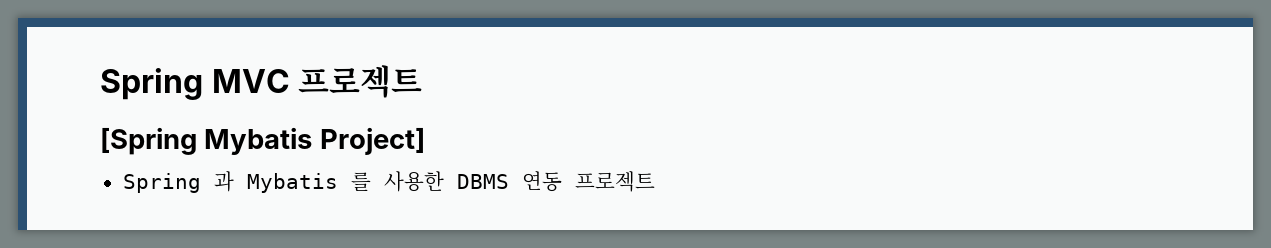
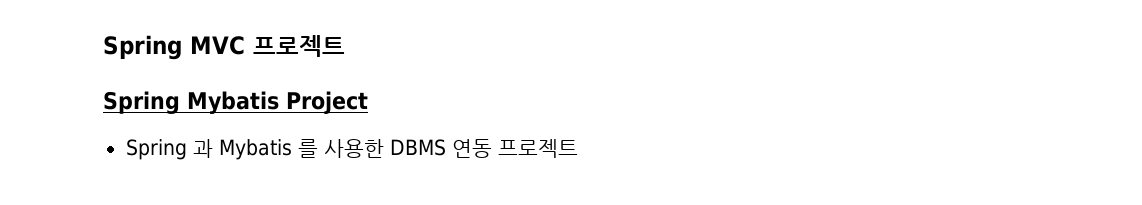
- [Spring Mybatis Project]
+ Spring Mybatis Project

